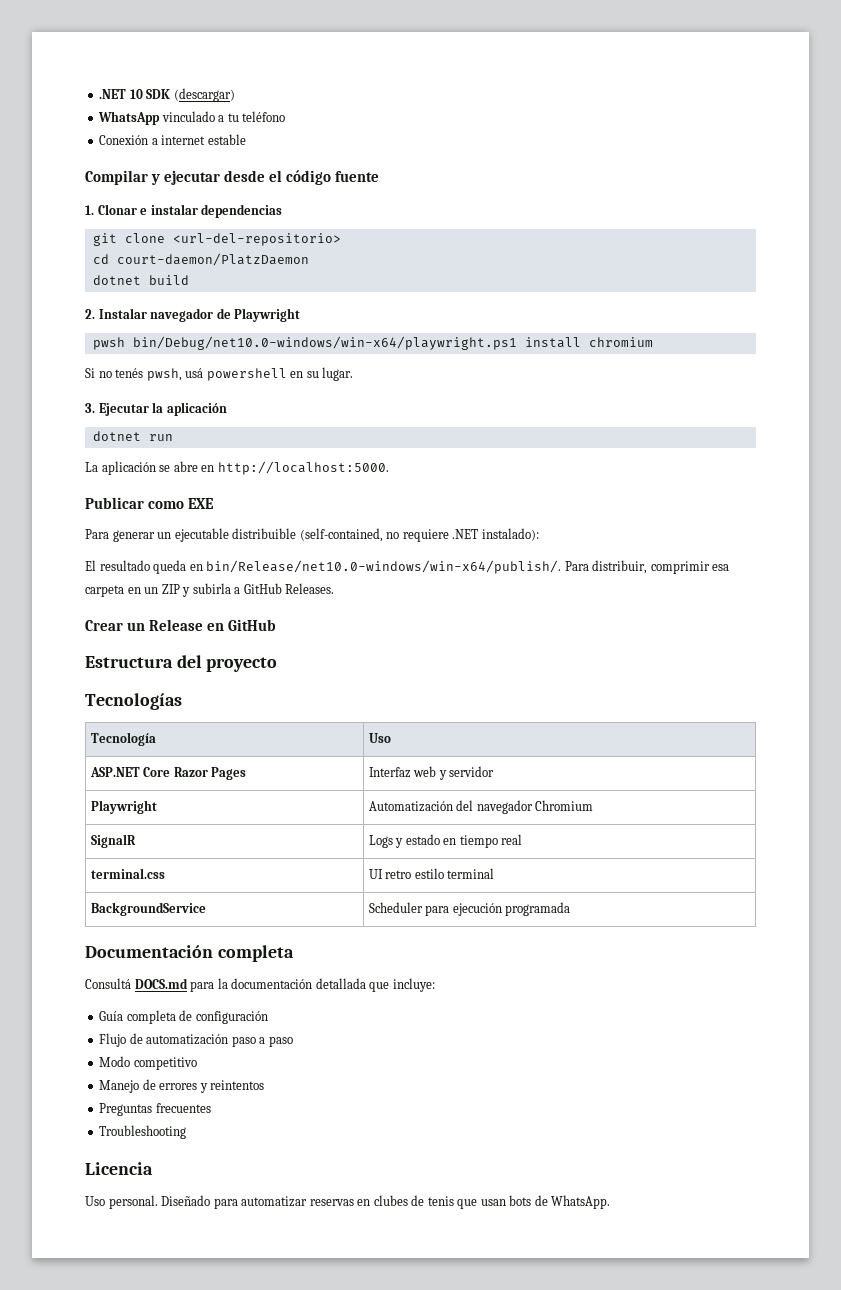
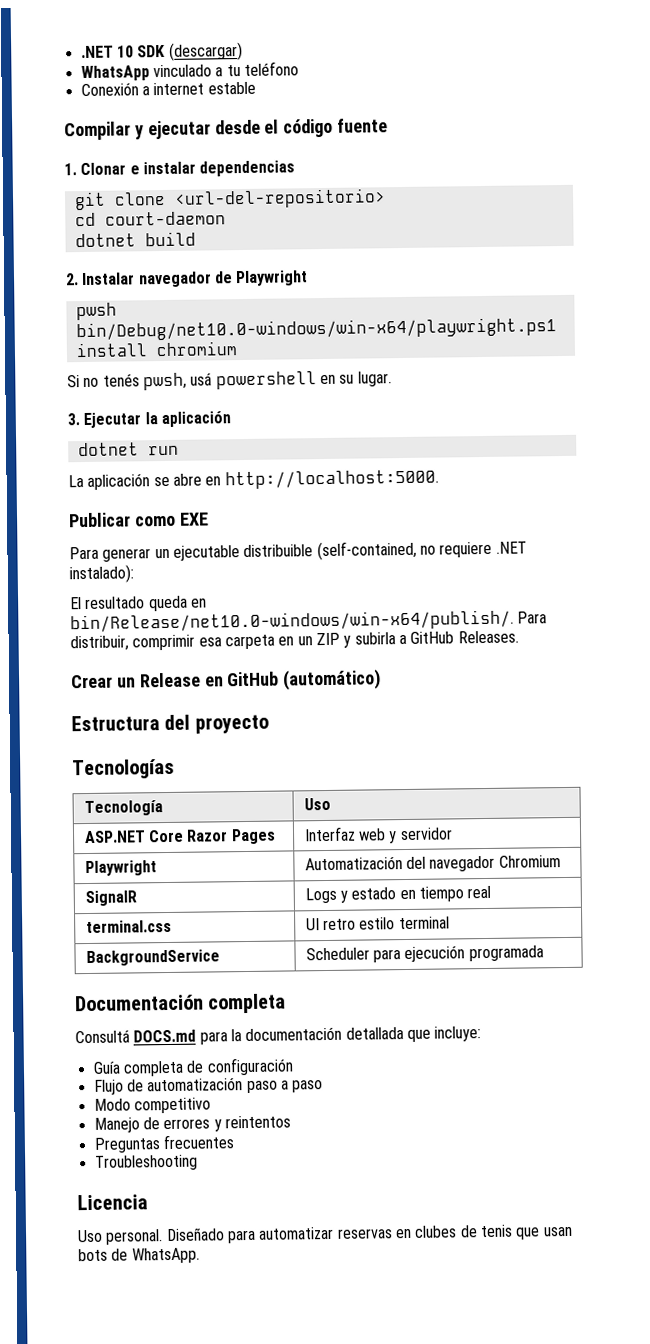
- cd court-daemon/PlatzDaemon
+ cd court-daemon
- Crear un Release en GitHub
+ Crear un Release en GitHub (automático)

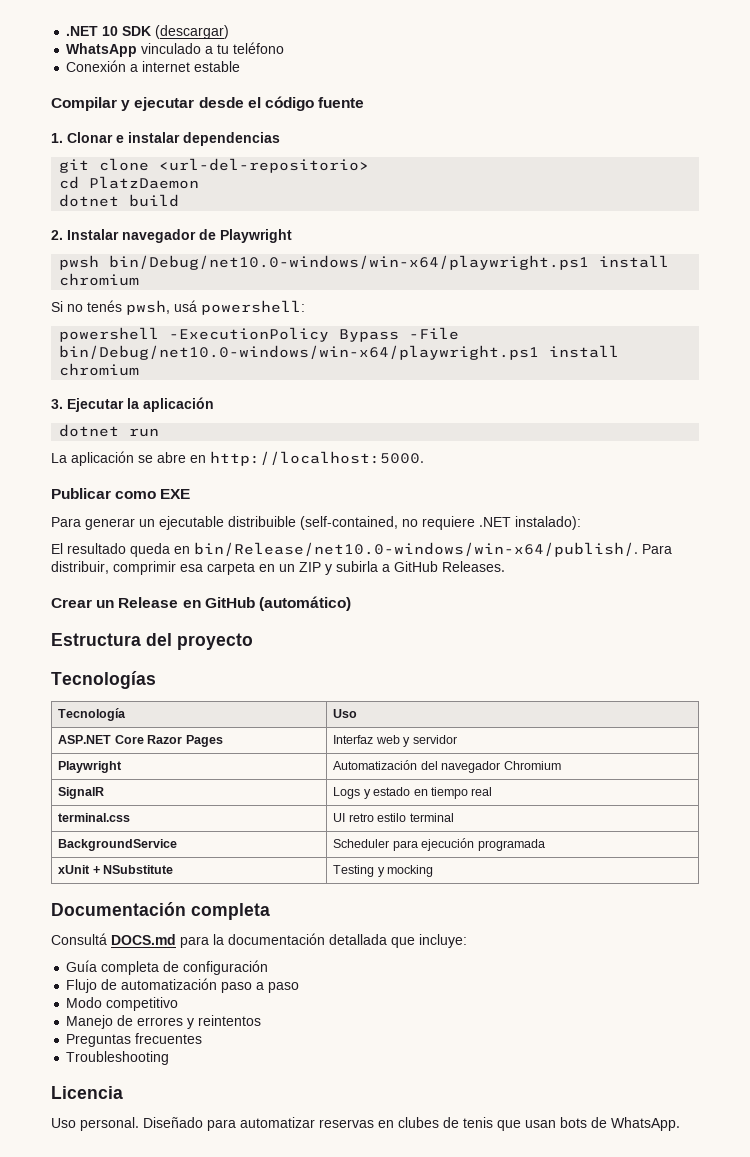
- cd court-daemon
+ cd PlatzDaemon
- Si no tenés pwsh, usá powershell en su lugar.
+ Si no tenés pwsh, usá powershell:
+ powershell -ExecutionPolicy Bypass -File bin/Debug/net10.0-windows/win-x64/playwright.ps1 install chromium
+ xUnit + NSubstitute | Testing y mocking

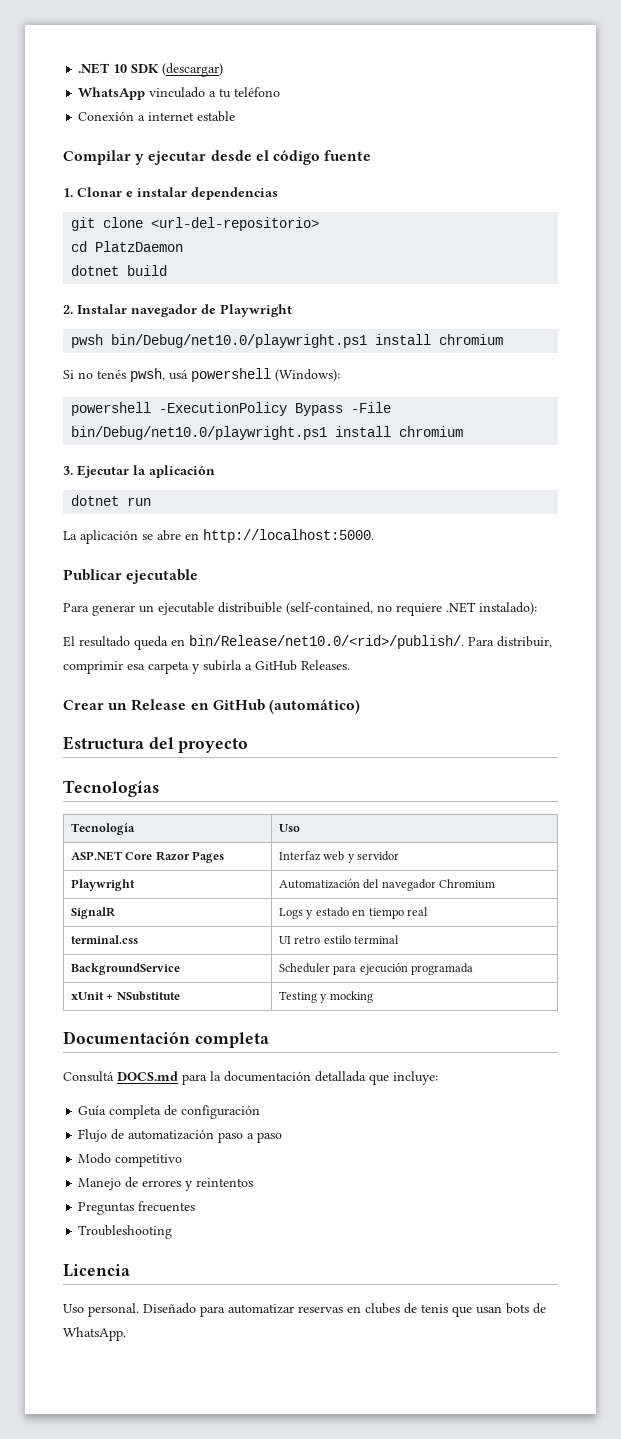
- pwsh bin/Debug/net10.0-windows/win-x64/playwright.ps1 install chromium
+ pwsh bin/Debug/net10.0/playwright.ps1 install chromium
- Si no tenés pwsh, usá powershell:
+ Si no tenés pwsh, usá powershell (Windows):
- powershell -ExecutionPolicy Bypass -File bin/Debug/net10.0-windows/win-x64/playwright.ps1 install chromium
+ powershell -ExecutionPolicy Bypass -File bin/Debug/net10.0/playwright.ps1 install chromium
- Publicar como EXE
+ Publicar ejecutable
- El resultado queda en bin/Release/net10.0-windows/win-x64/publish/. Para distribuir, comprimir esa carpeta en un ZIP y subirla a GitHub Releases.
+ El resultado queda en bin/Release/net10.0/<rid>/publish/. Para distribuir, comprimir esa carpeta y subirla a GitHub Releases.

